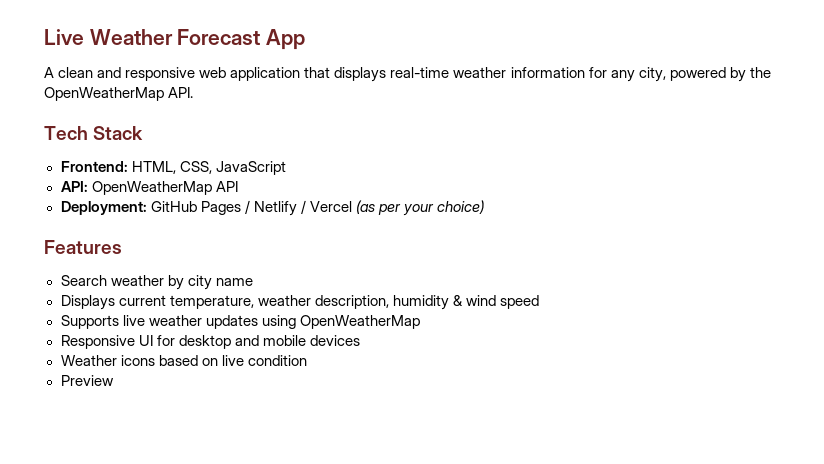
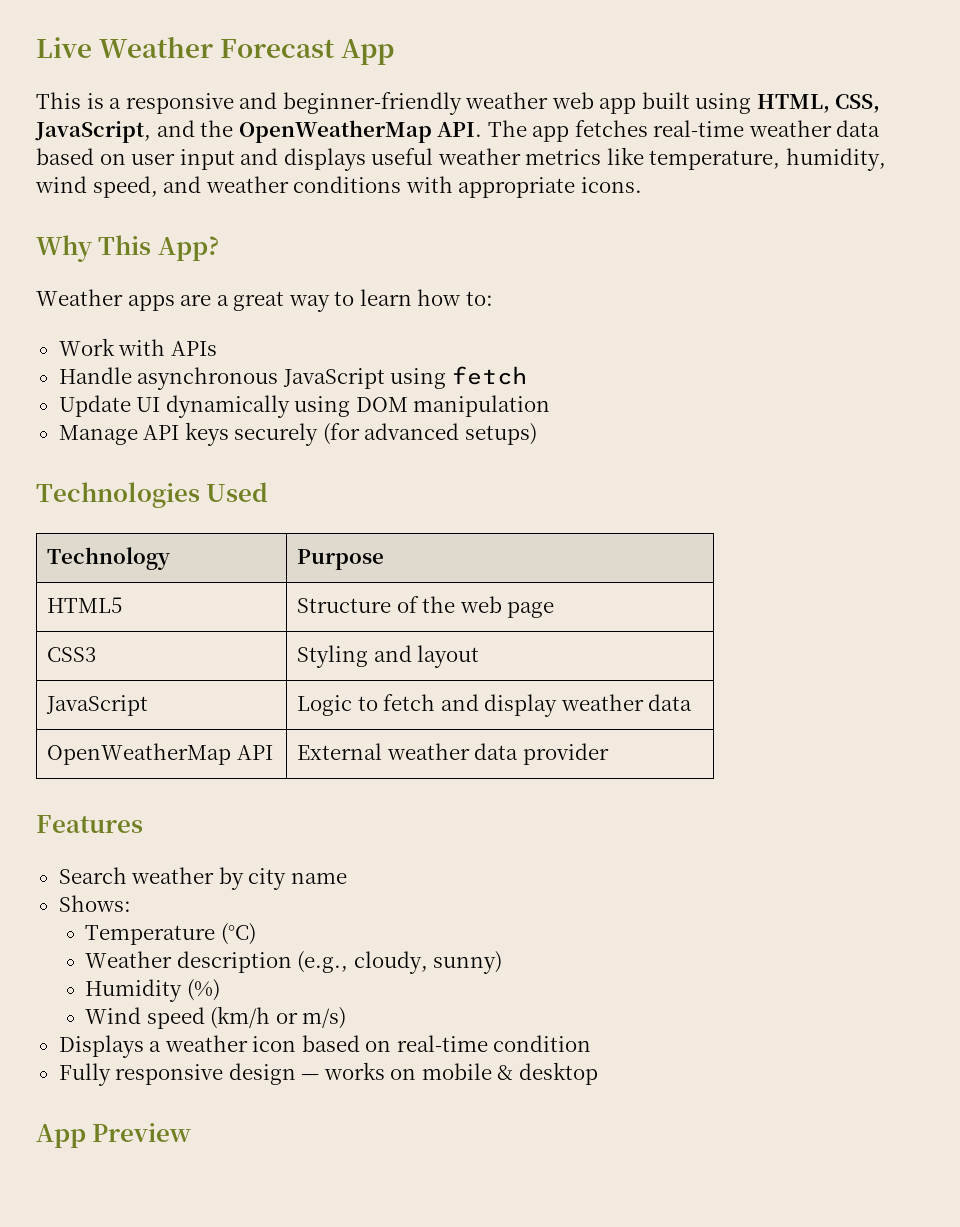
- A clean and responsive web application that displays real-time weather information for any city, powered by the OpenWeatherMap API.
- Tech Stack
- Frontend: HTML, CSS, JavaScript
- API: OpenWeatherMap API
- Deployment: GitHub Pages / Netlify / Vercel (as per your choice)
+ This is a responsive and beginner-friendly weather web app built using HTML, CSS, JavaScript, and the OpenWeatherMap API. The app fetches real-time weather data based on user input and displays useful weather metrics like temperature, humidity, wind speed, and weather conditions with appropriate icons.
+ Why This App?
+ Weather apps are a great way to learn how to:
+ Work with APIs
+ Handle asynchronous JavaScript using fetch
+ Update UI dynamically using DOM manipulation
+ Manage API keys securely (for advanced setups)
+ Technologies Used
+ Technology | Purpose
+ HTML5 | Structure of the web page
+ CSS3 | Styling and layout
+ JavaScript | Logic to fetch and display weather data
+ OpenWeatherMap API | External weather data provider
- Displays current temperature, weather description, humidity & wind speed
- Supports live weather updates using OpenWeatherMap
- Responsive UI for desktop and mobile devices
- Weather icons based on live condition
+ Shows:
+ Temperature (°C)
+ Weather description (e.g., cloudy, sunny)
+ Humidity (%)
+ Wind speed (km/h or m/s)
+ Displays a weather icon based on real-time condition
- Preview
+ Fully responsive design — works on mobile & desktop
+ App Preview

